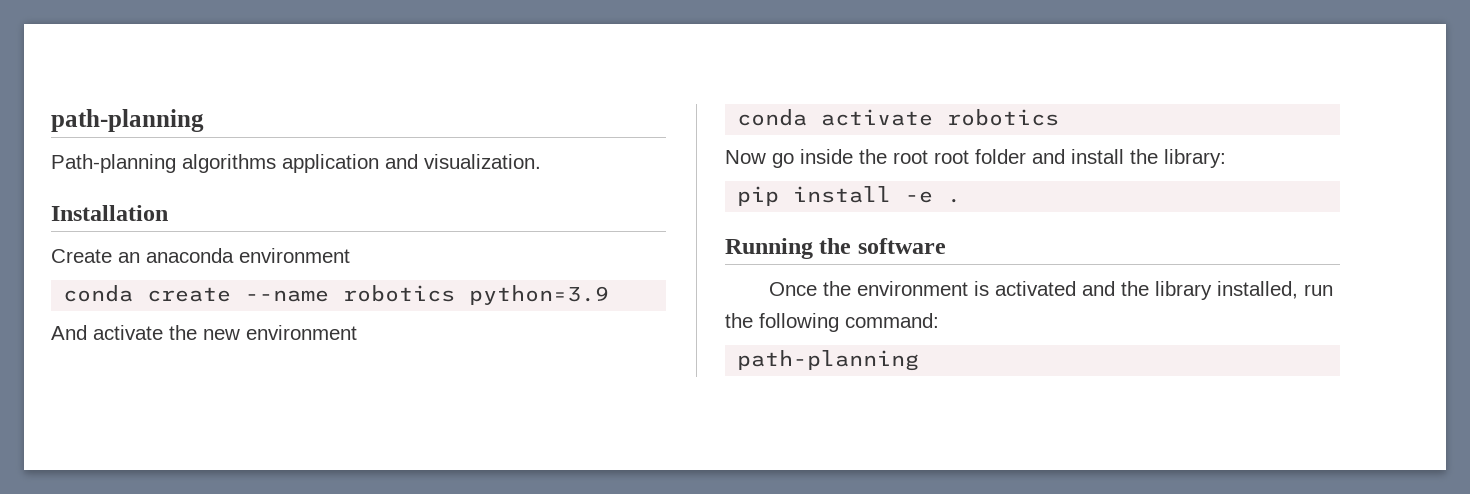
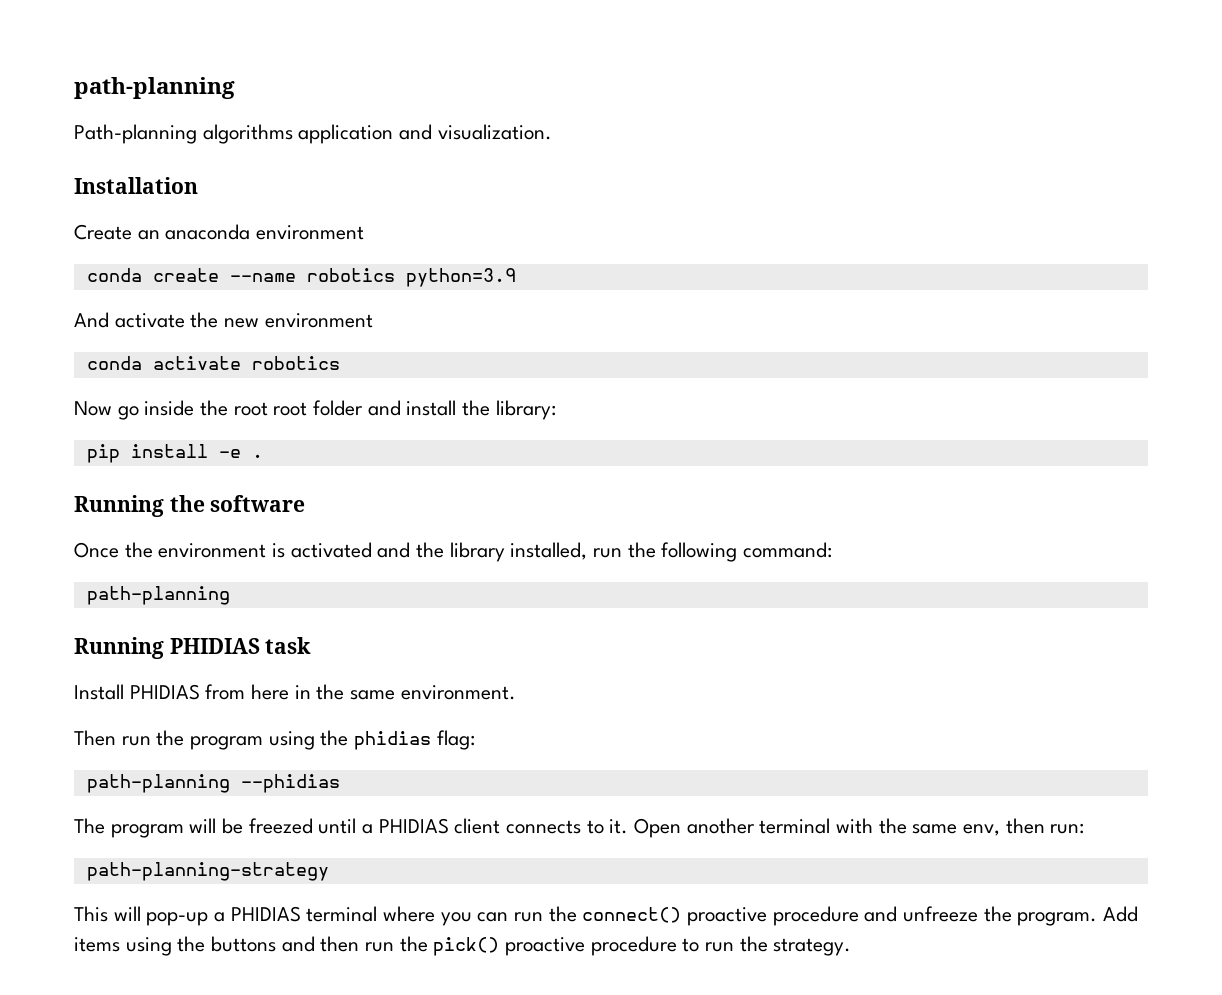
+ Running PHIDIAS task
+ Install PHIDIAS from here in the same environment.
+ Then run the program using the phidias flag:
+ path-planning --phidias
+ The program will be freezed until a PHIDIAS client connects to it. Open another terminal with the same env, then run:
+ path-planning-strategy
+ This will pop-up a PHIDIAS terminal where you can run the connect() proactive procedure and unfreeze the program. Add items using the buttons and then run the pick() proactive procedure to run the strategy.

